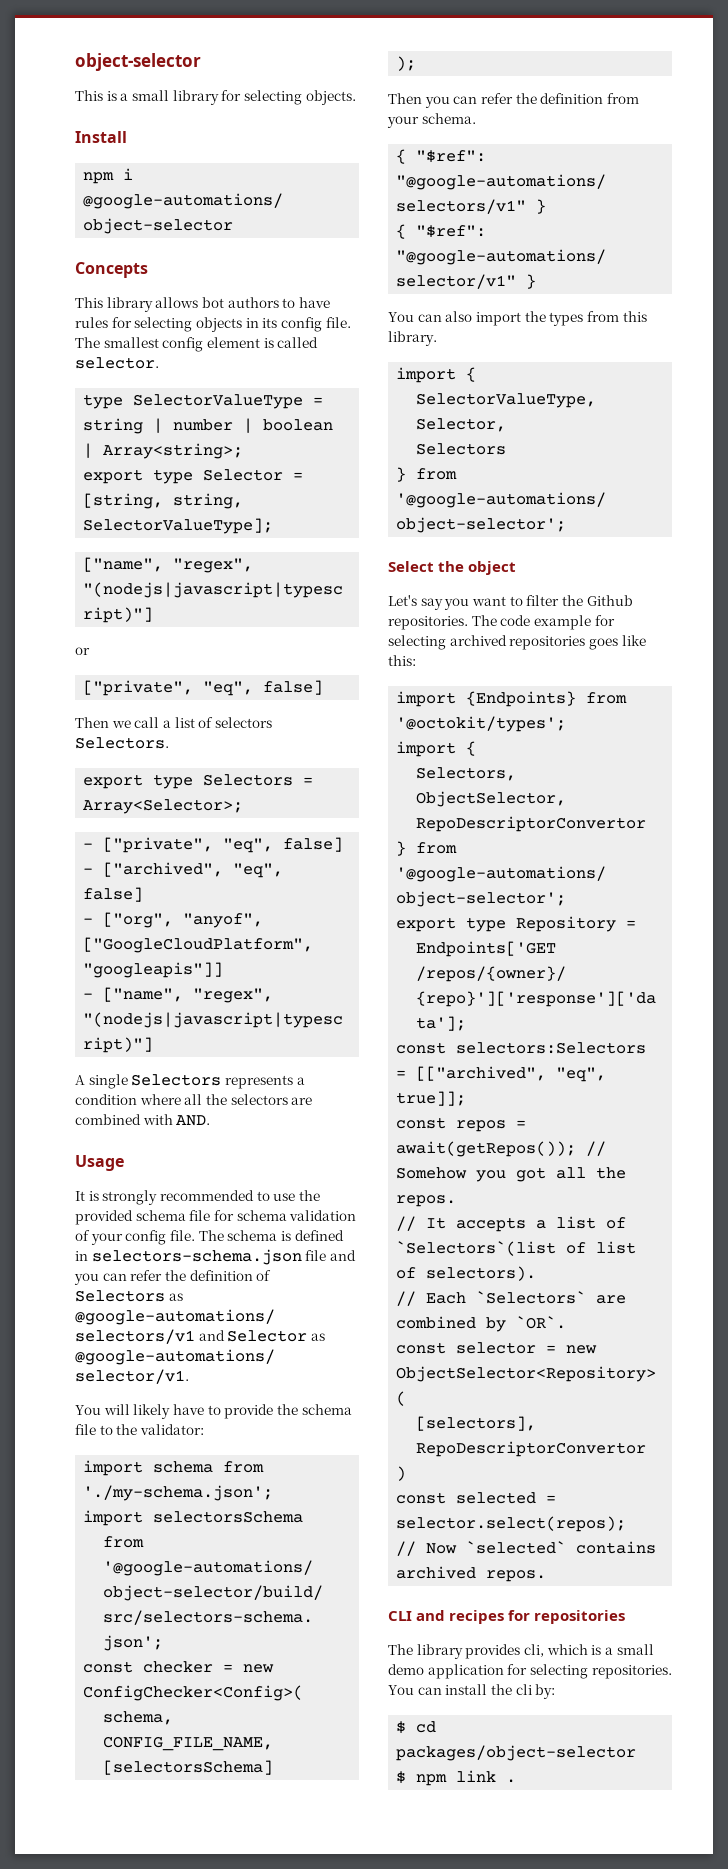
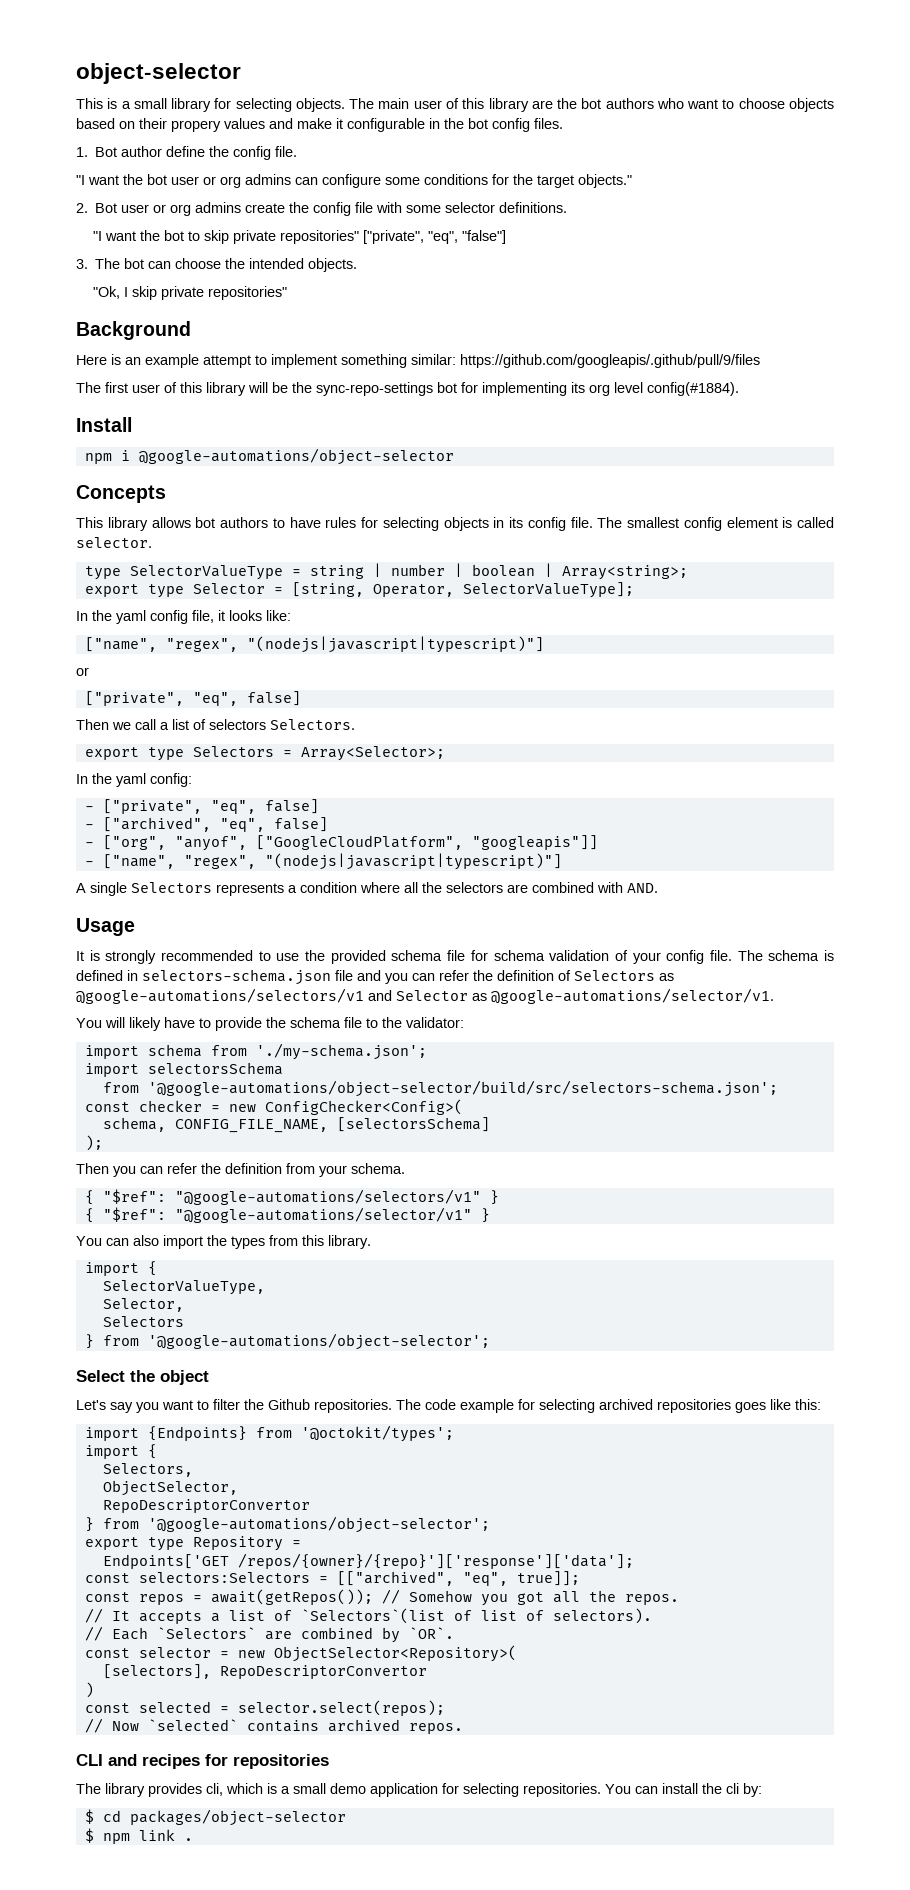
+ The main user of this library are the bot authors who want to choose objects based on their propery values and make it configurable in the bot config files.
+ 1. Bot author define the config file.
+ "I want the bot user or org admins can configure some conditions for the target objects."
+ 2. Bot user or org admins create the config file with some selector definitions.
+ "I want the bot to skip private repositories" ["private", "eq", "false"]
+ 3. The bot can choose the intended objects.
+ "Ok, I skip private repositories"
+ Background
+ Here is an example attempt to implement something similar: https://github.com/googleapis/.github/pull/9/files
+ The first user of this library will be the sync-repo-settings bot for implementing its org level config(#1884).
- export type Selector = [string, string, SelectorValueType];
+ export type Selector = [string, Operator, SelectorValueType];
+ In the yaml config file, it looks like:
+ In the yaml config:

